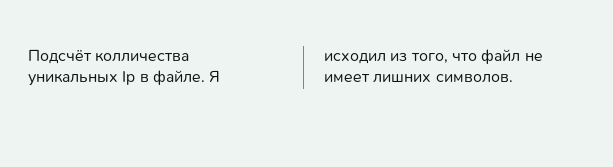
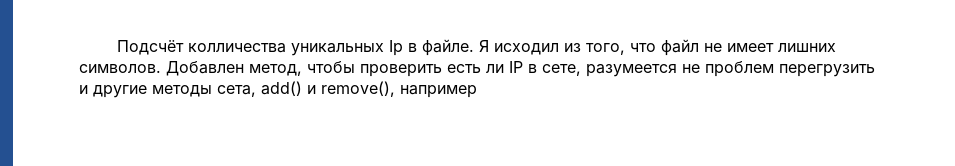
+ Добавлен метод, чтобы проверить есть ли IP в сете, разумеется не проблем перегрузить и другие методы сета, add() и remove(), например

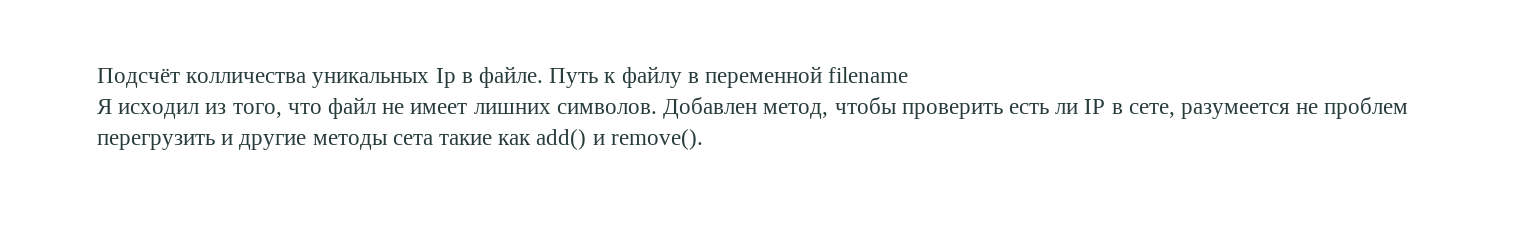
- Подсчёт колличества уникальных Ip в файле. Я исходил из того, что файл не имеет лишних символов.
+ Подсчёт колличества уникальных Ip в файле. Путь к файлу в переменной filename
+ Я исходил из того, что файл не имеет лишних символов.
- Добавлен метод, чтобы проверить есть ли IP в сете, разумеется не проблем перегрузить и другие методы сета, add() и remove(), например
+ Добавлен метод, чтобы проверить есть ли IP в сете, разумеется не проблем перегрузить и другие методы сета такие как add() и remove().

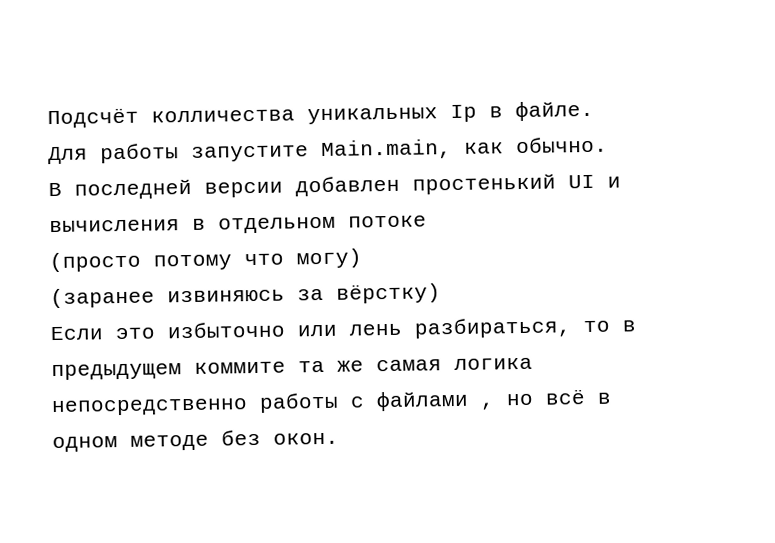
- Подсчёт колличества уникальных Ip в файле. Путь к файлу в переменной filename
- Я исходил из того, что файл не имеет лишних символов. Добавлен метод, чтобы проверить есть ли IP в сете, разумеется не проблем перегрузить и другие методы сета такие как add() и remove().
+ Подсчёт колличества уникальных Ip в файле.
+ Для работы запустите Main.main, как обычно.
+ В последней версии добавлен простенький UI и вычисления в отдельном потоке
+ (просто потому что могу)
+ (заранее извиняюсь за вёрстку)
+ Если это избыточно или лень разбираться, то в предыдущем коммите та же самая логика непосредственно работы с файлами , но всё в одном методе без окон.

